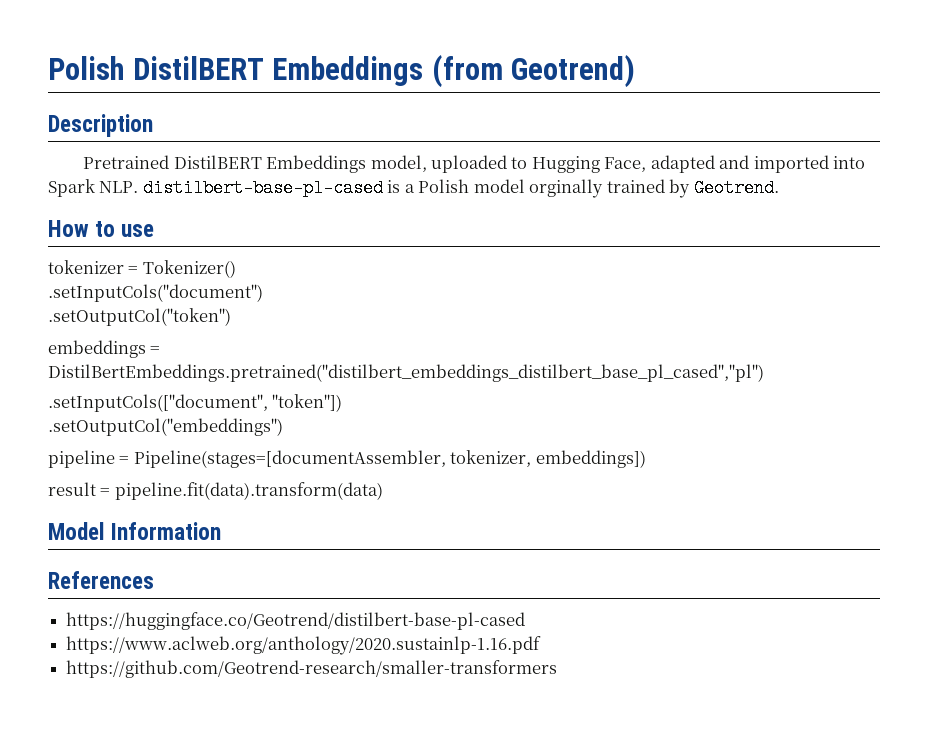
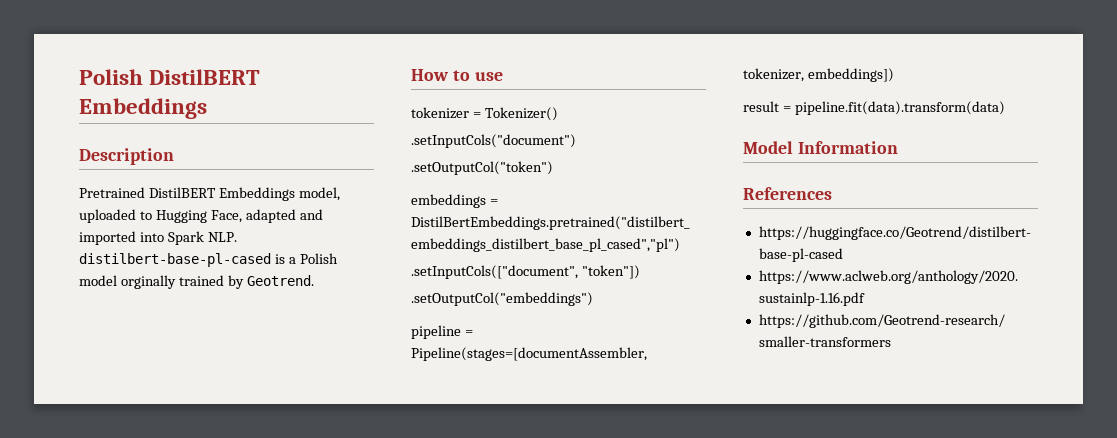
- Polish DistilBERT Embeddings (from Geotrend)
+ Polish DistilBERT Embeddings

